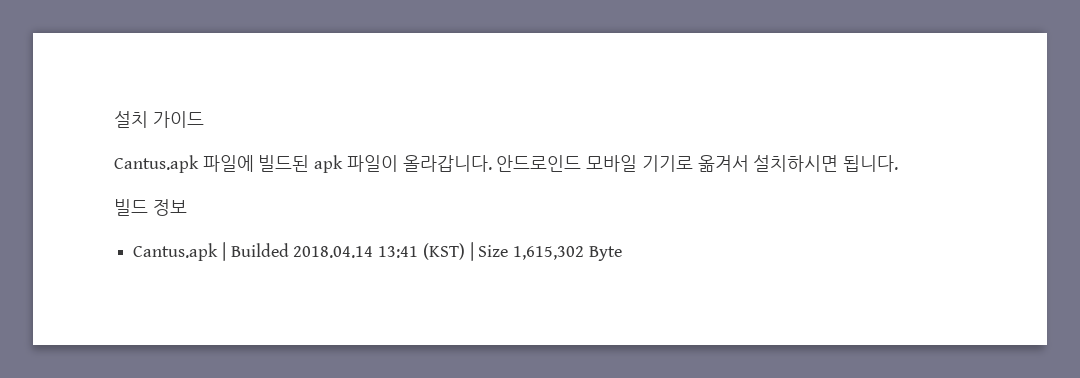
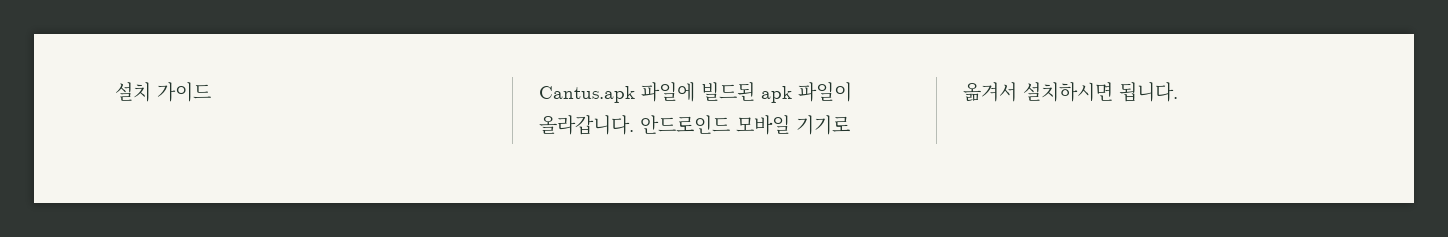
- 빌드 정보
- Cantus.apk | Builded 2018.04.14 13:41 (KST) | Size 1,615,302 Byte

